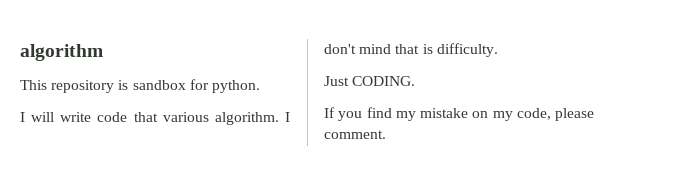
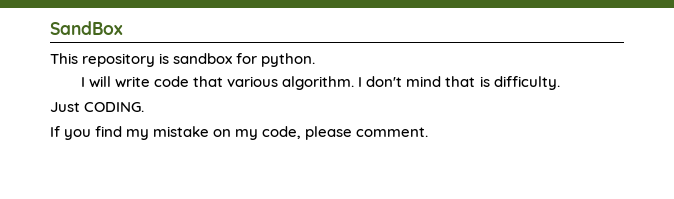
- algorithm
+ SandBox

